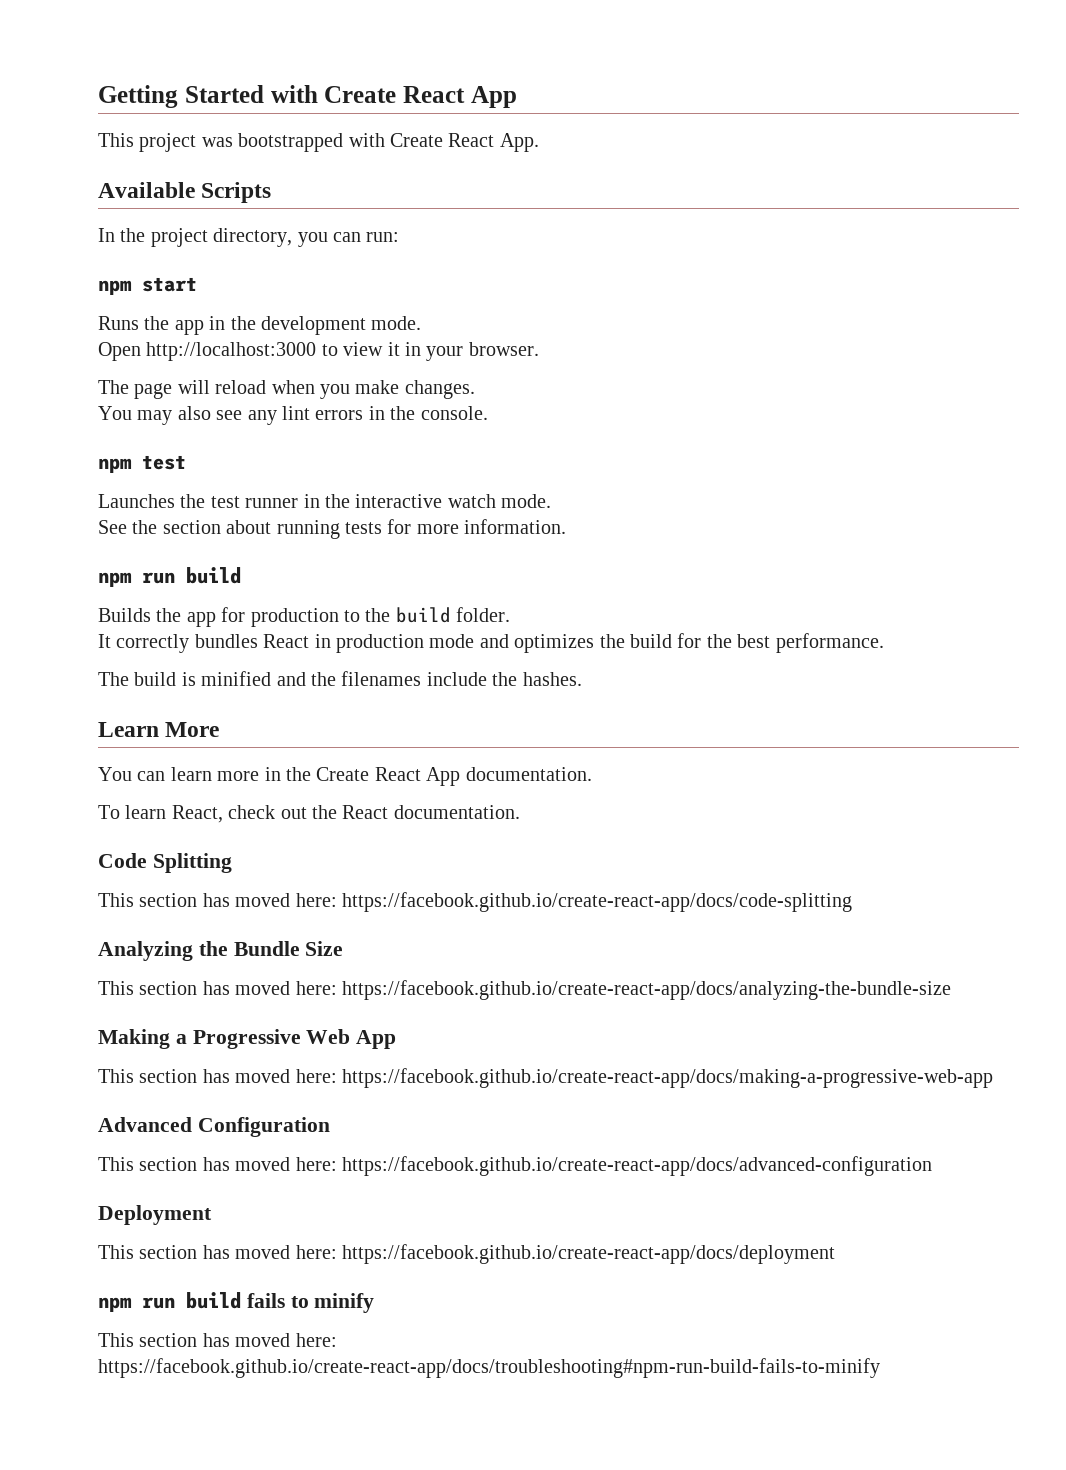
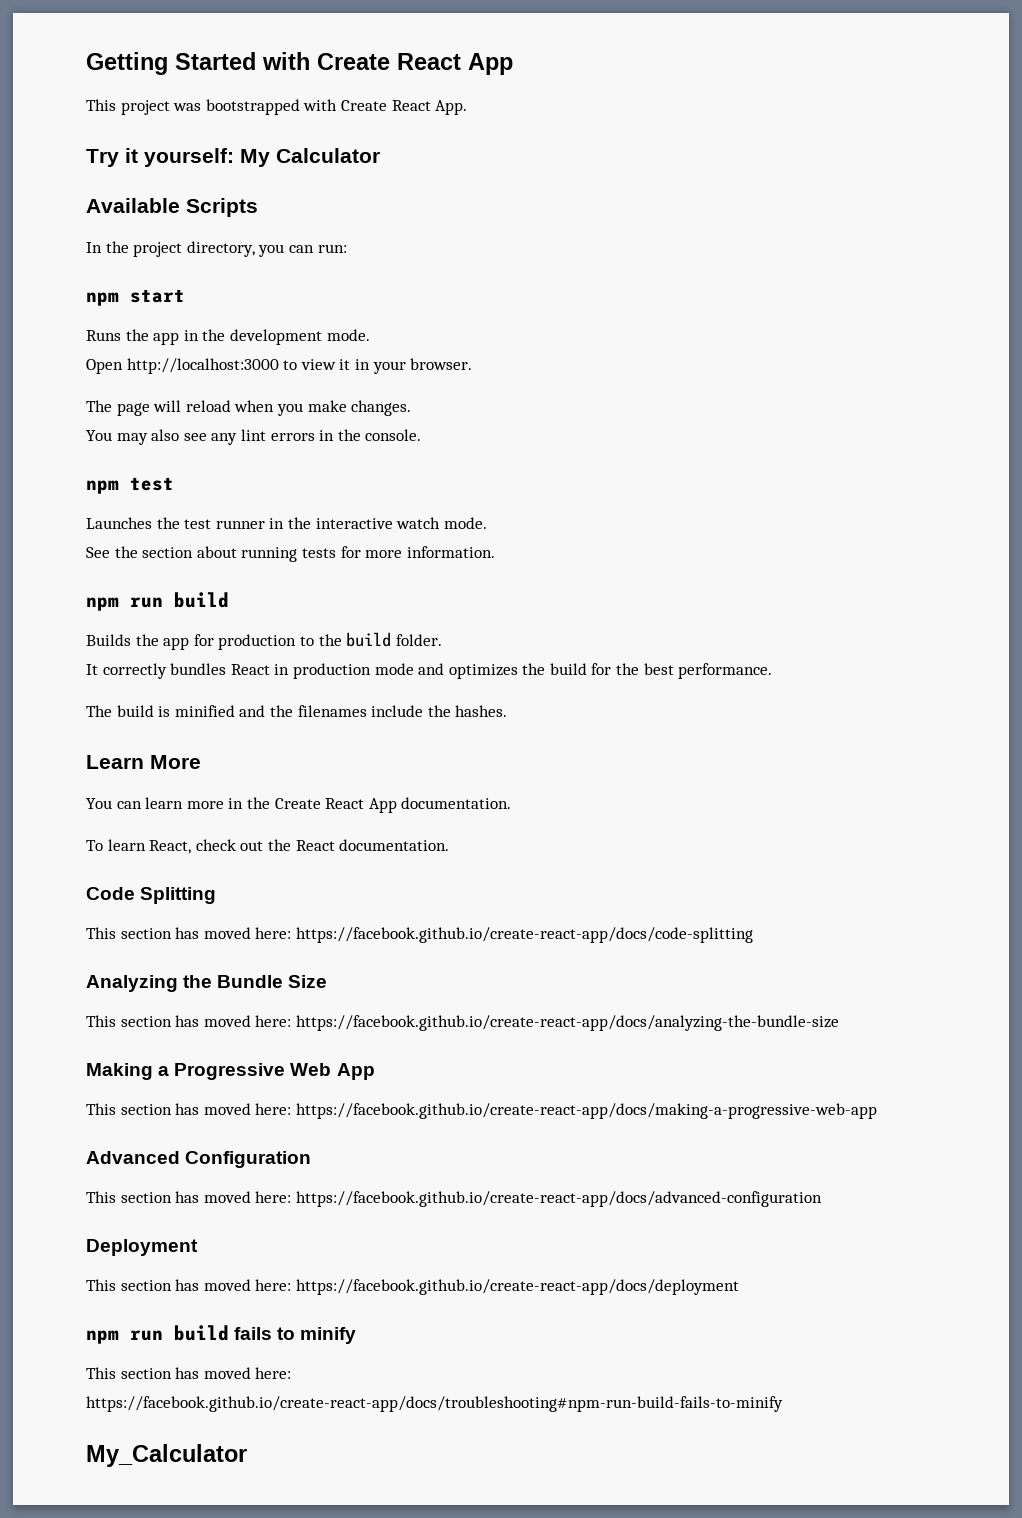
+ Try it yourself: My Calculator
+ My_Calculator

